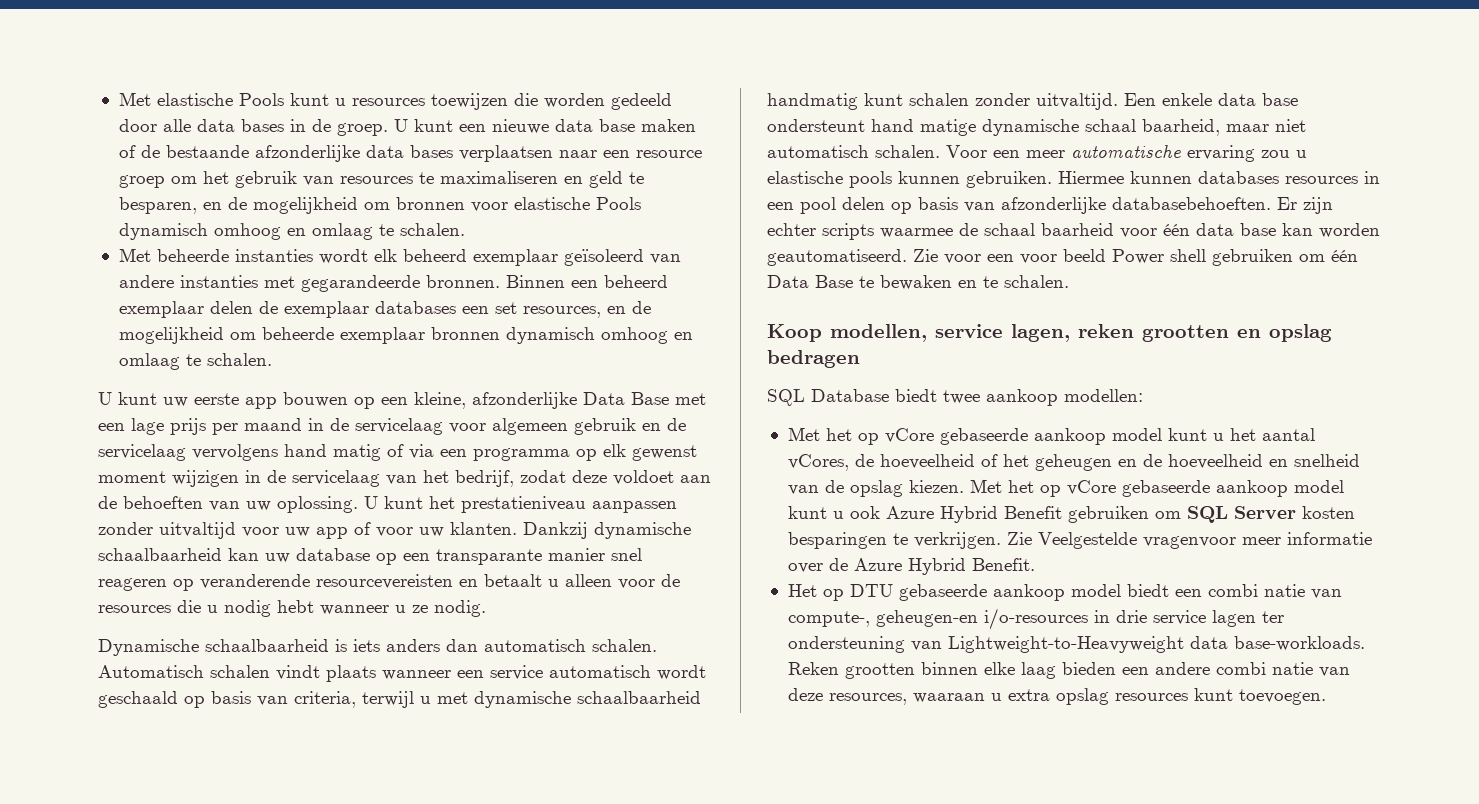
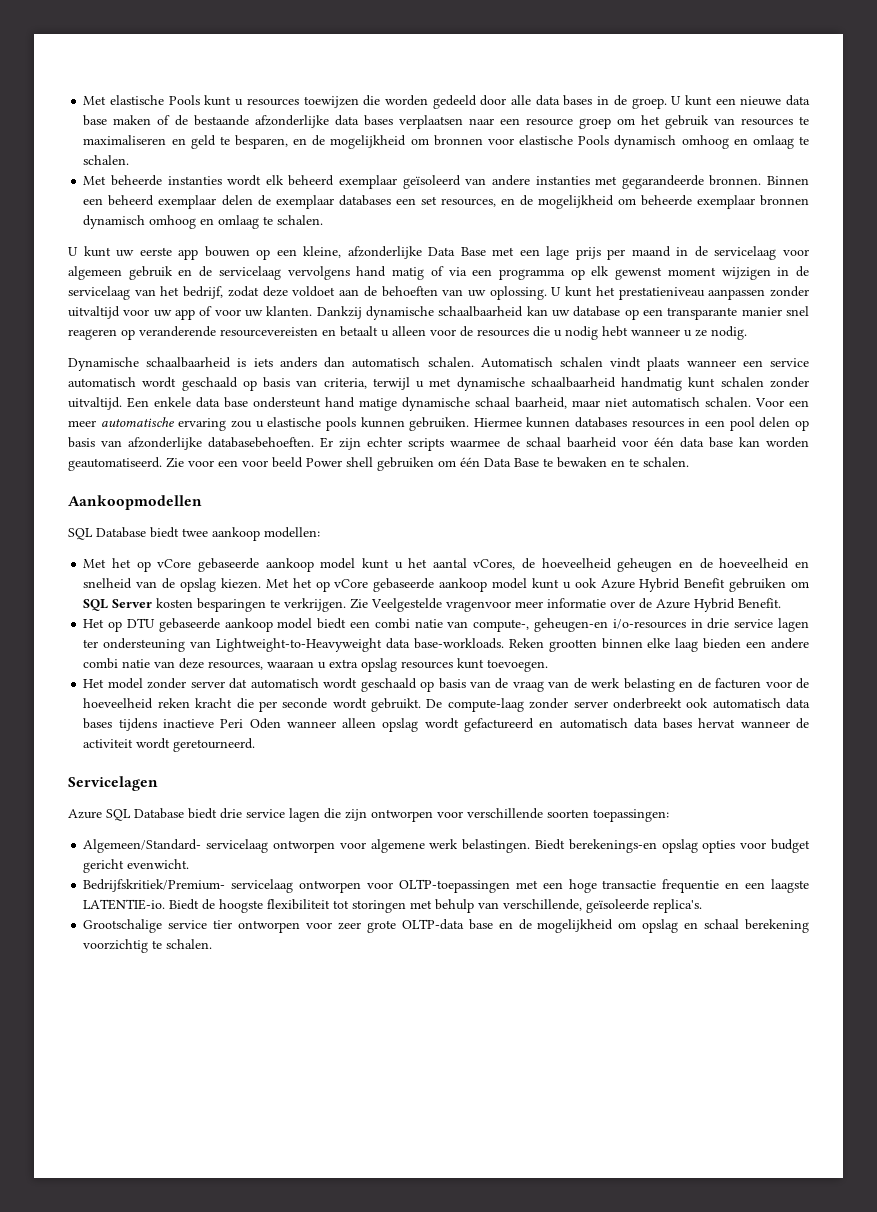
- Koop modellen, service lagen, reken grootten en opslag bedragen
+ Aankoopmodellen
- Met het op vCore gebaseerde aankoop model kunt u het aantal vCores, de hoeveelheid of het geheugen en de hoeveelheid en snelheid van de opslag kiezen.
+ Met het op vCore gebaseerde aankoop model kunt u het aantal vCores, de hoeveelheid geheugen en de hoeveelheid en snelheid van de opslag kiezen.
+ Het model zonder server dat automatisch wordt geschaald op basis van de vraag van de werk belasting en de facturen voor de hoeveelheid reken kracht die per seconde wordt gebruikt. De compute-laag zonder server onderbreekt ook automatisch data bases tijdens inactieve Peri Oden wanneer alleen opslag wordt gefactureerd en automatisch data bases hervat wanneer de activiteit wordt geretourneerd.
+ Servicelagen
+ Azure SQL Database biedt drie service lagen die zijn ontworpen voor verschillende soorten toepassingen:
+ Algemeen/Standard- servicelaag ontworpen voor algemene werk belastingen. Biedt berekenings-en opslag opties voor budget gericht evenwicht.
+ Bedrijfskritiek/Premium- servicelaag ontworpen voor OLTP-toepassingen met een hoge transactie frequentie en een laagste LATENTIE-io. Biedt de hoogste flexibiliteit tot storingen met behulp van verschillende, geïsoleerde replica's.
+ Grootschalige service tier ontworpen voor zeer grote OLTP-data base en de mogelijkheid om opslag en schaal berekening voorzichtig te schalen.

